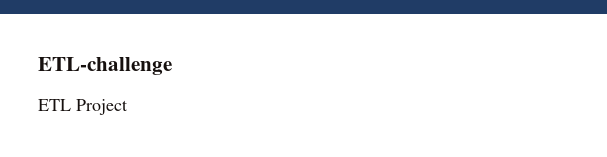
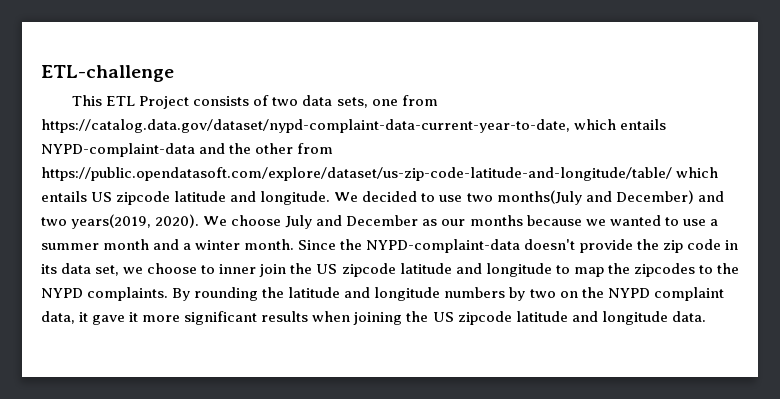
- ETL Project
+ This ETL Project consists of two data sets, one from https://catalog.data.gov/dataset/nypd-complaint-data-current-year-to-date, which entails NYPD-complaint-data and the other from https://public.opendatasoft.com/explore/dataset/us-zip-code-latitude-and-longitude/table/ which entails US zipcode latitude and longitude. We decided to use two months(July and December) and two years(2019, 2020). We choose July and December as our months because we wanted to use a summer month and a winter month. Since the NYPD-complaint-data doesn't provide the zip code in its data set, we choose to inner join the US zipcode latitude and longitude to map the zipcodes to the NYPD complaints. By rounding the latitude and longitude numbers by two on the NYPD complaint data, it gave it more significant results when joining the US zipcode latitude and longitude data.

